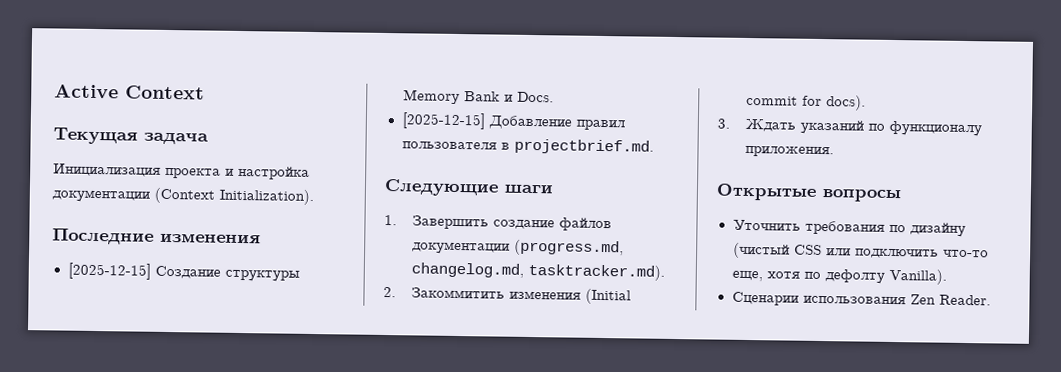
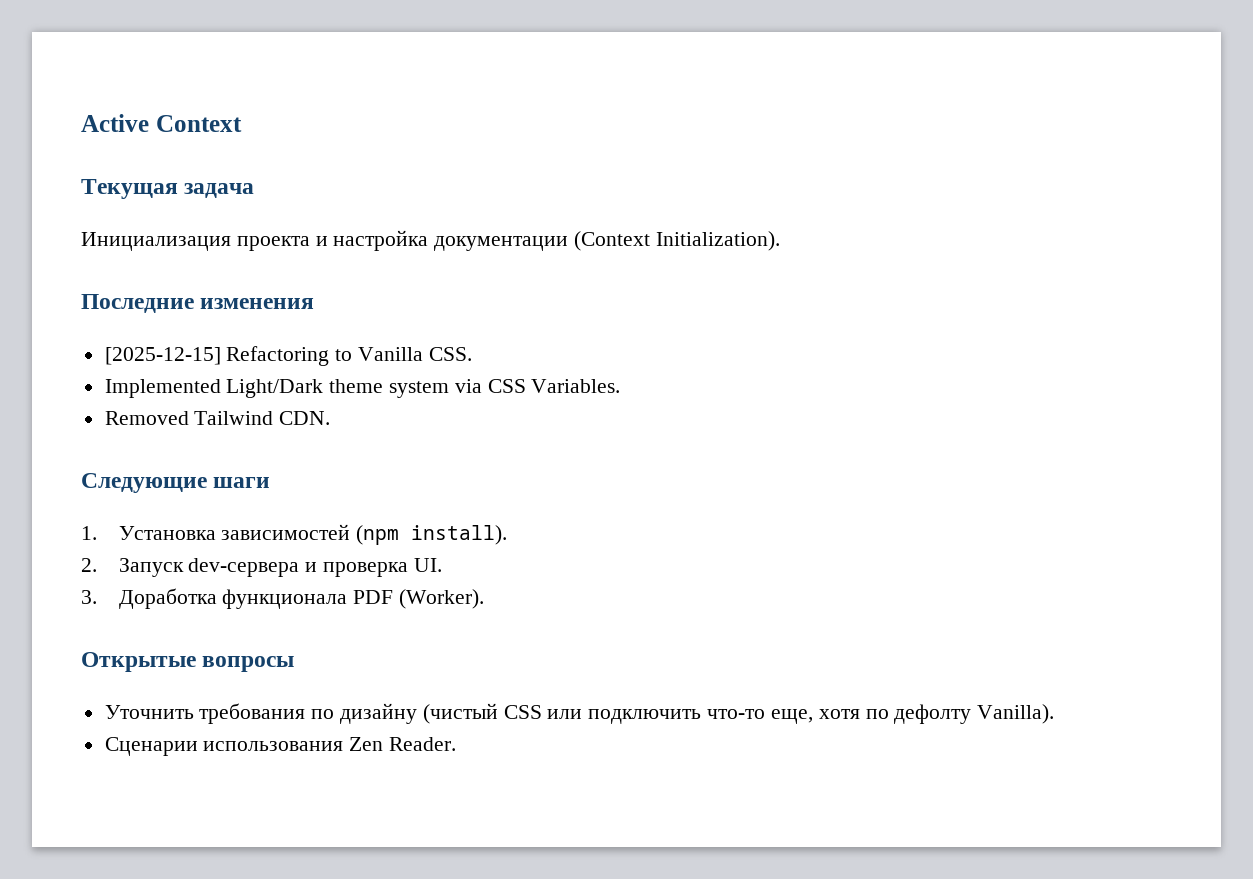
- [2025-12-15] Создание структуры Memory Bank и Docs.
- [2025-12-15] Добавление правил пользователя в projectbrief.md.
+ [2025-12-15] Refactoring to Vanilla CSS.
+ Implemented Light/Dark theme system via CSS Variables.
+ Removed Tailwind CDN.
  Следующие шаги
- 1. Завершить создание файлов документации (progress.md, changelog.md, tasktracker.md).
- 2. Закоммитить изменения (Initial commit for docs).
- 3. Ждать указаний по функционалу приложения.
+ 1. Установка зависимостей (npm install).
+ 2. Запуск dev-сервера и проверка UI.
+ 3. Доработка функционала PDF (Worker).

